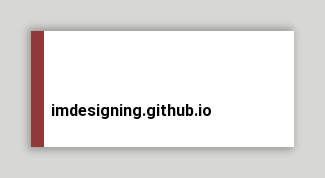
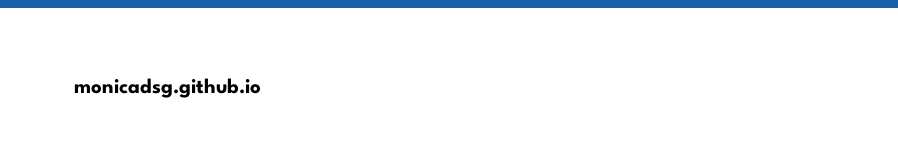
- imdesigning.github.io
+ monicadsg.github.io

